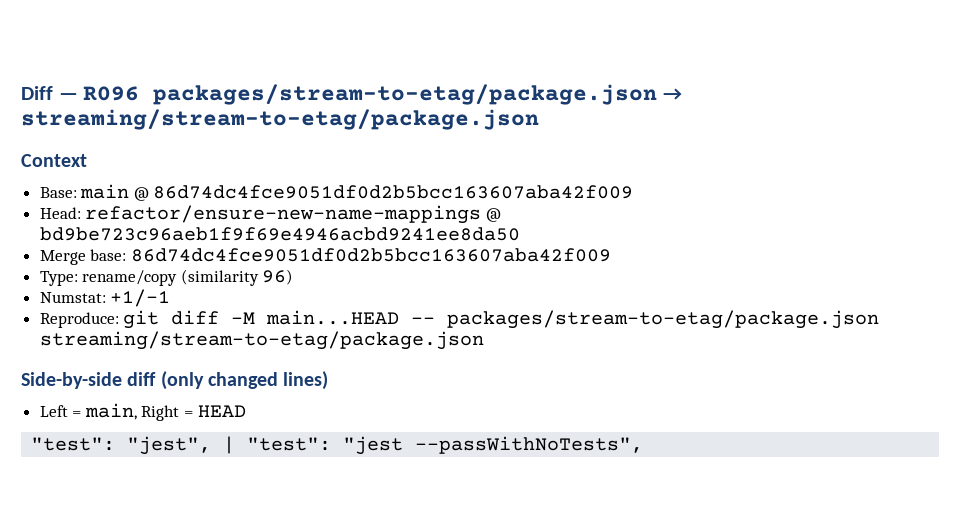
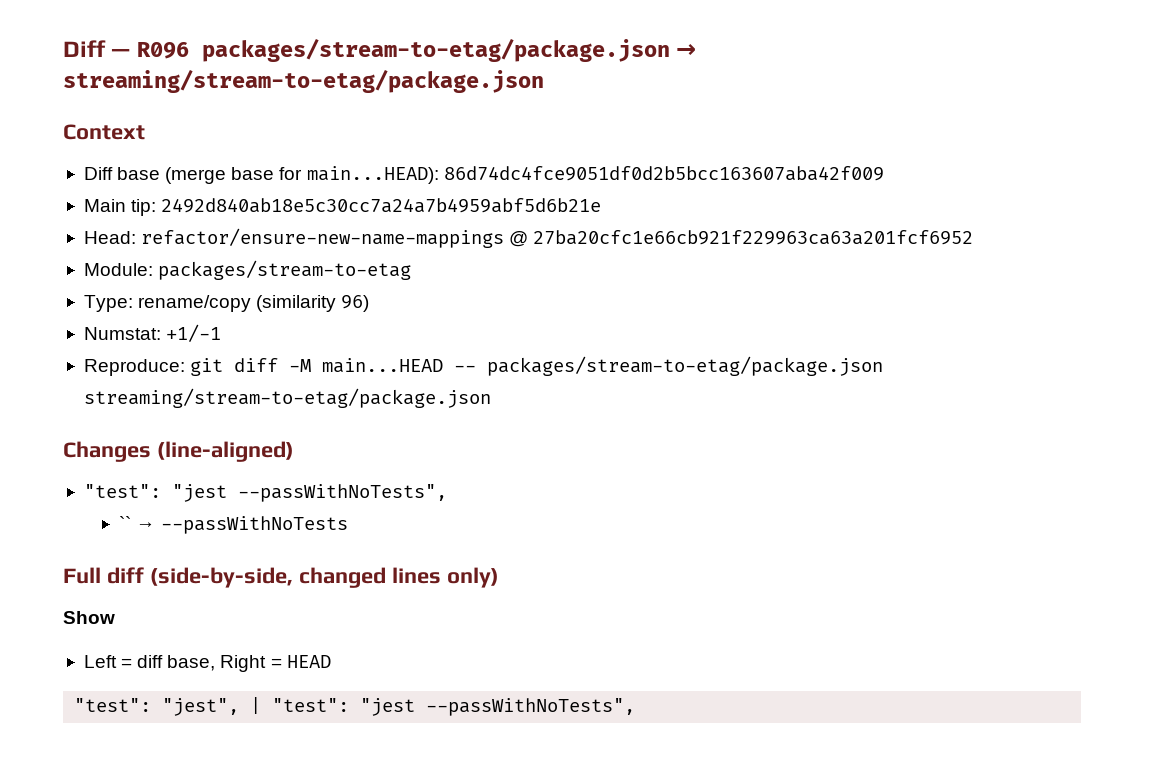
- Base: main @ 86d74dc4fce9051df0d2b5bcc163607aba42f009
+ Diff base (merge base for main...HEAD): 86d74dc4fce9051df0d2b5bcc163607aba42f009
+ Main tip: 2492d840ab18e5c30cc7a24a7b4959abf5d6b21e
- Head: refactor/ensure-new-name-mappings @ bd9be723c96aeb1f9f69e4946acbd9241ee8da50
- Merge base: 86d74dc4fce9051df0d2b5bcc163607aba42f009
+ Head: refactor/ensure-new-name-mappings @ 27ba20cfc1e66cb921f229963ca63a201fcf6952
+ Module: packages/stream-to-etag
- Side-by-side diff (only changed lines)
+ Changes (line-aligned)
+ "test": "jest --passWithNoTests",
+ `` → --passWithNoTests
+ Full diff (side-by-side, changed lines only)
+ Show
- Left = main, Right = HEAD
+ Left = diff base, Right = HEAD

